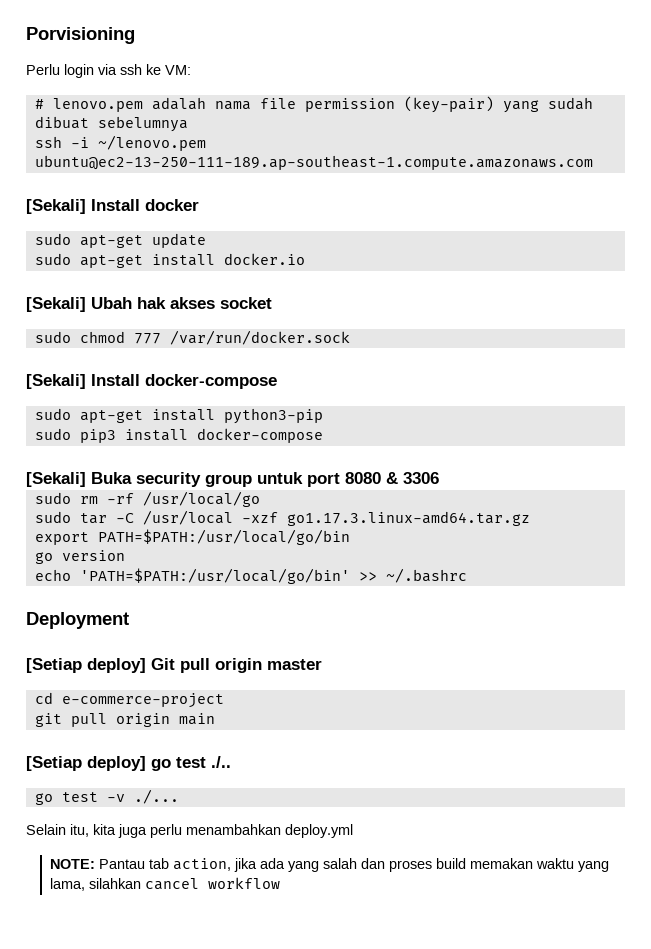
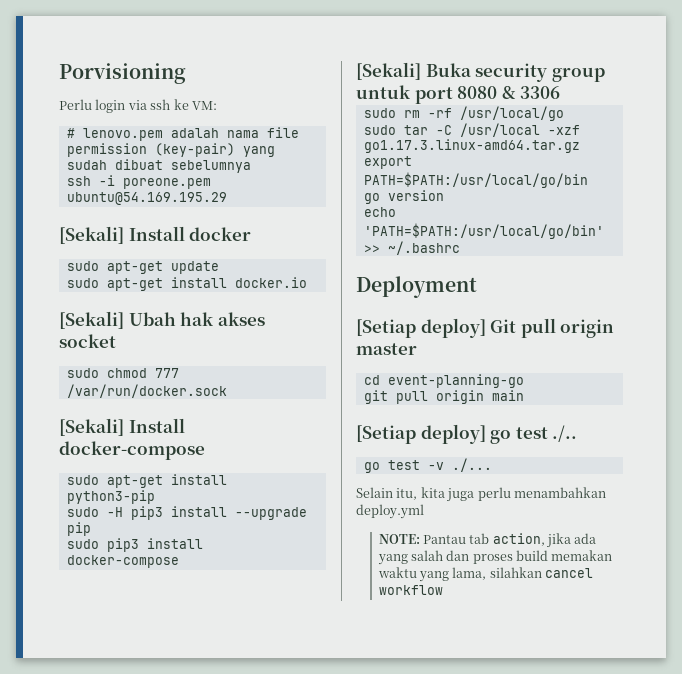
- ssh -i ~/lenovo.pem ubuntu@ec2-13-250-111-189.ap-southeast-1.compute.amazonaws.com
+ ssh -i poreone.pem ubuntu@54.169.195.29
+ sudo -H pip3 install --upgrade pip
- cd e-commerce-project
+ cd event-planning-go

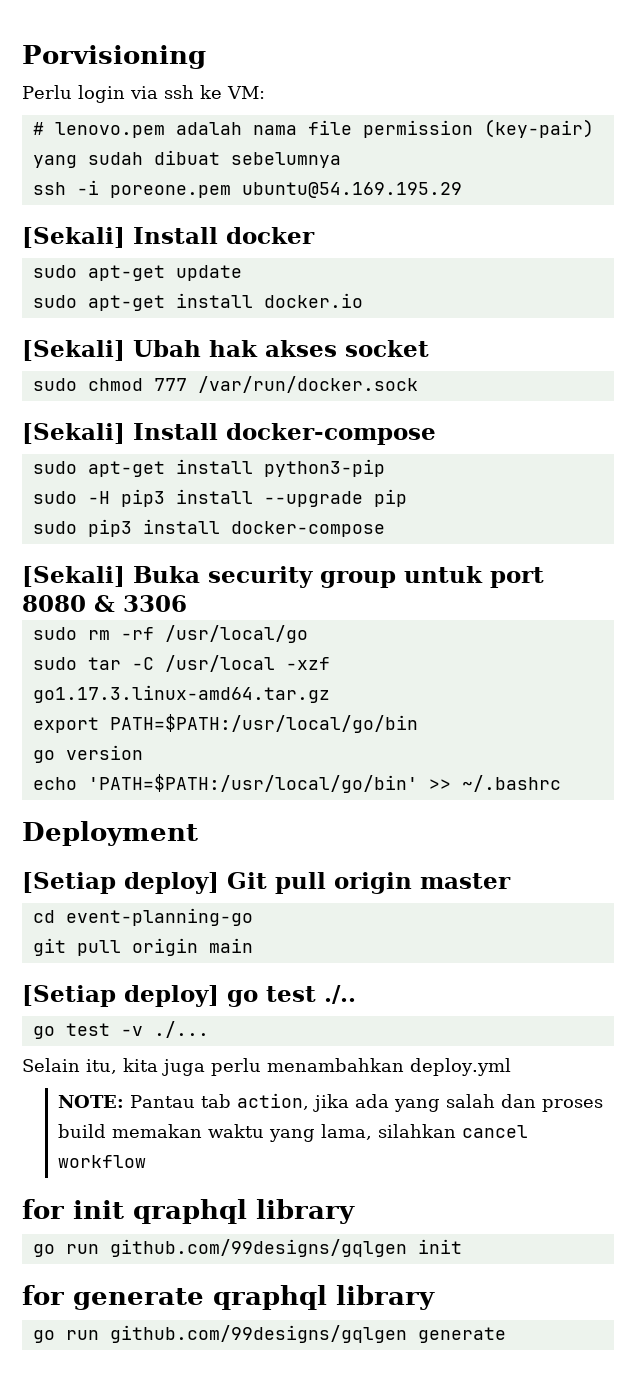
+ for init qraphql library
+ go run github.com/99designs/gqlgen init
+ for generate qraphql library
+ go run github.com/99designs/gqlgen generate

